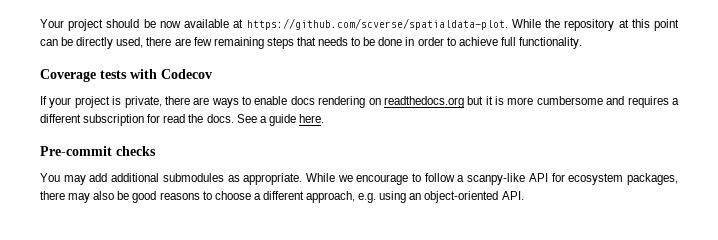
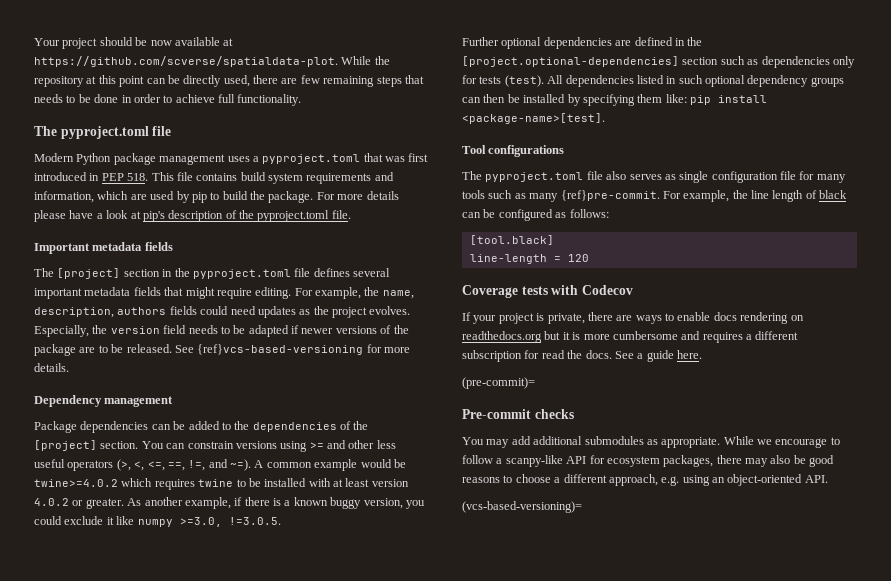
  Your project should be now available at https://github.com/scverse/spatialdata-plot. While the repository at this point can be directly used, there are few remaining steps that needs to be done in order to achieve full functionality.
+ The pyproject.toml file
+ Modern Python package management uses a pyproject.toml that was first introduced in PEP 518. This file contains build system requirements and information, which are used by pip to build the package. For more details please have a look at pip's description of the pyproject.toml file.
+ Important metadata fields
+ The [project] section in the pyproject.toml file defines several important metadata fields that might require editing. For example, the name, description, authors fields could need updates as the project evolves. Especially, the version field needs to be adapted if newer versions of the package are to be released. See {ref}vcs-based-versioning for more details.
+ Dependency management
+ Package dependencies can be added to the dependencies of the [project] section. You can constrain versions using >= and other less useful operators (>, <, <=, ==, !=, and ~=). A common example would be twine>=4.0.2 which requires twine to be installed with at least version 4.0.2 or greater. As another example, if there is a known buggy version, you could exclude it like numpy >=3.0, !=3.0.5.
+ Further optional dependencies are defined in the [project.optional-dependencies] section such as dependencies only for tests (test). All dependencies listed in such optional dependency groups can then be installed by specifying them like: pip install <package-name>[test].
+ Tool configurations
+ The pyproject.toml file also serves as single configuration file for many tools such as many {ref}pre-commit. For example, the line length of black can be configured as follows:
+ [tool.black]
+ line-length = 120
+ (pre-commit)=
+ (vcs-based-versioning)=

